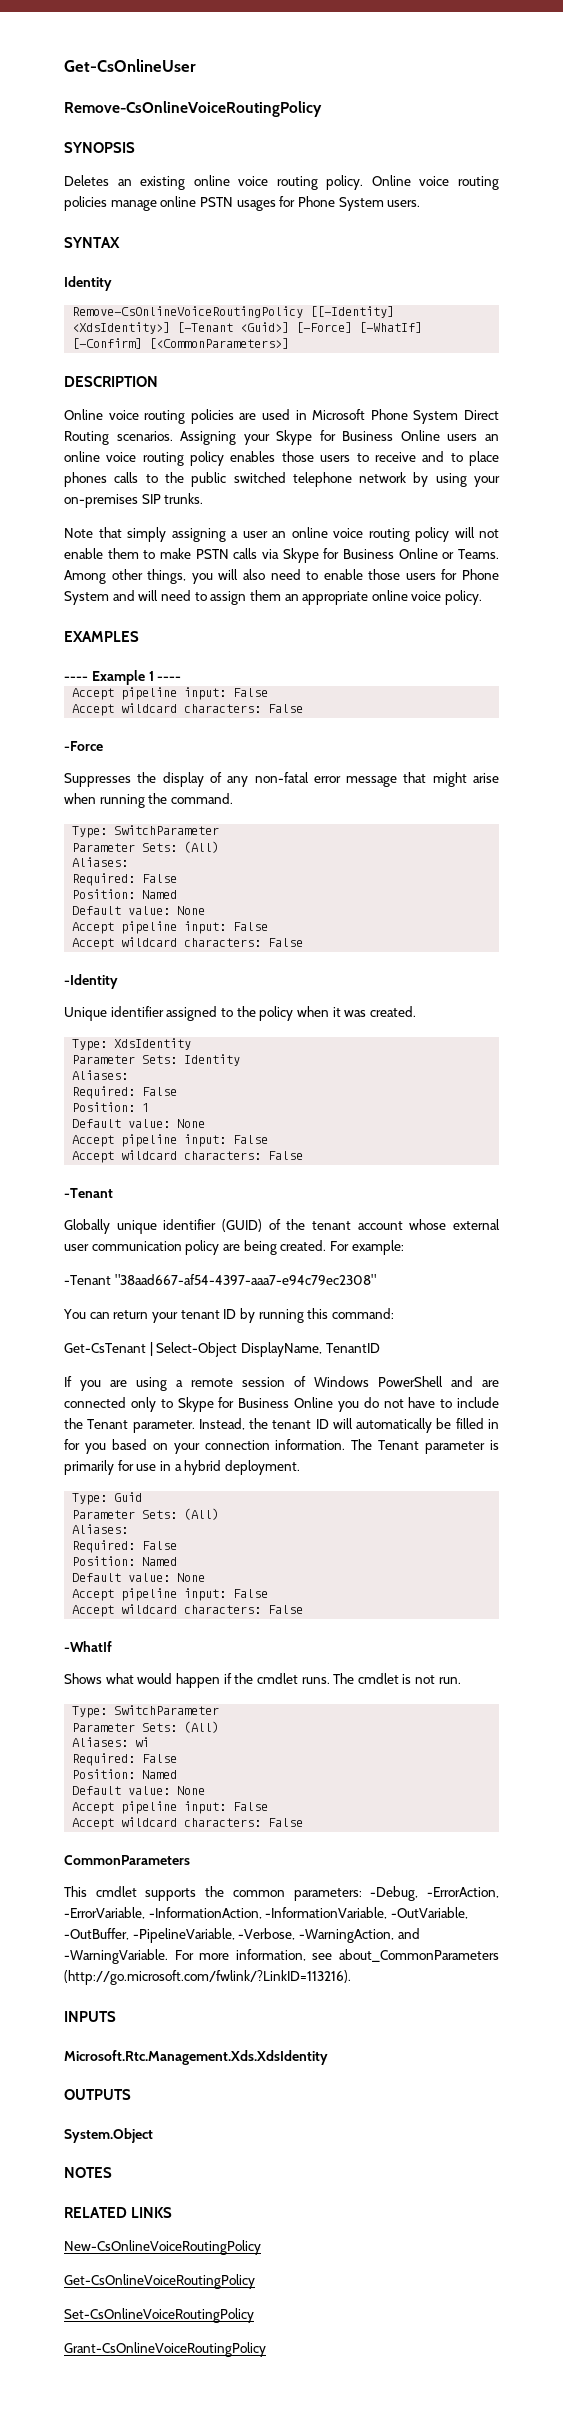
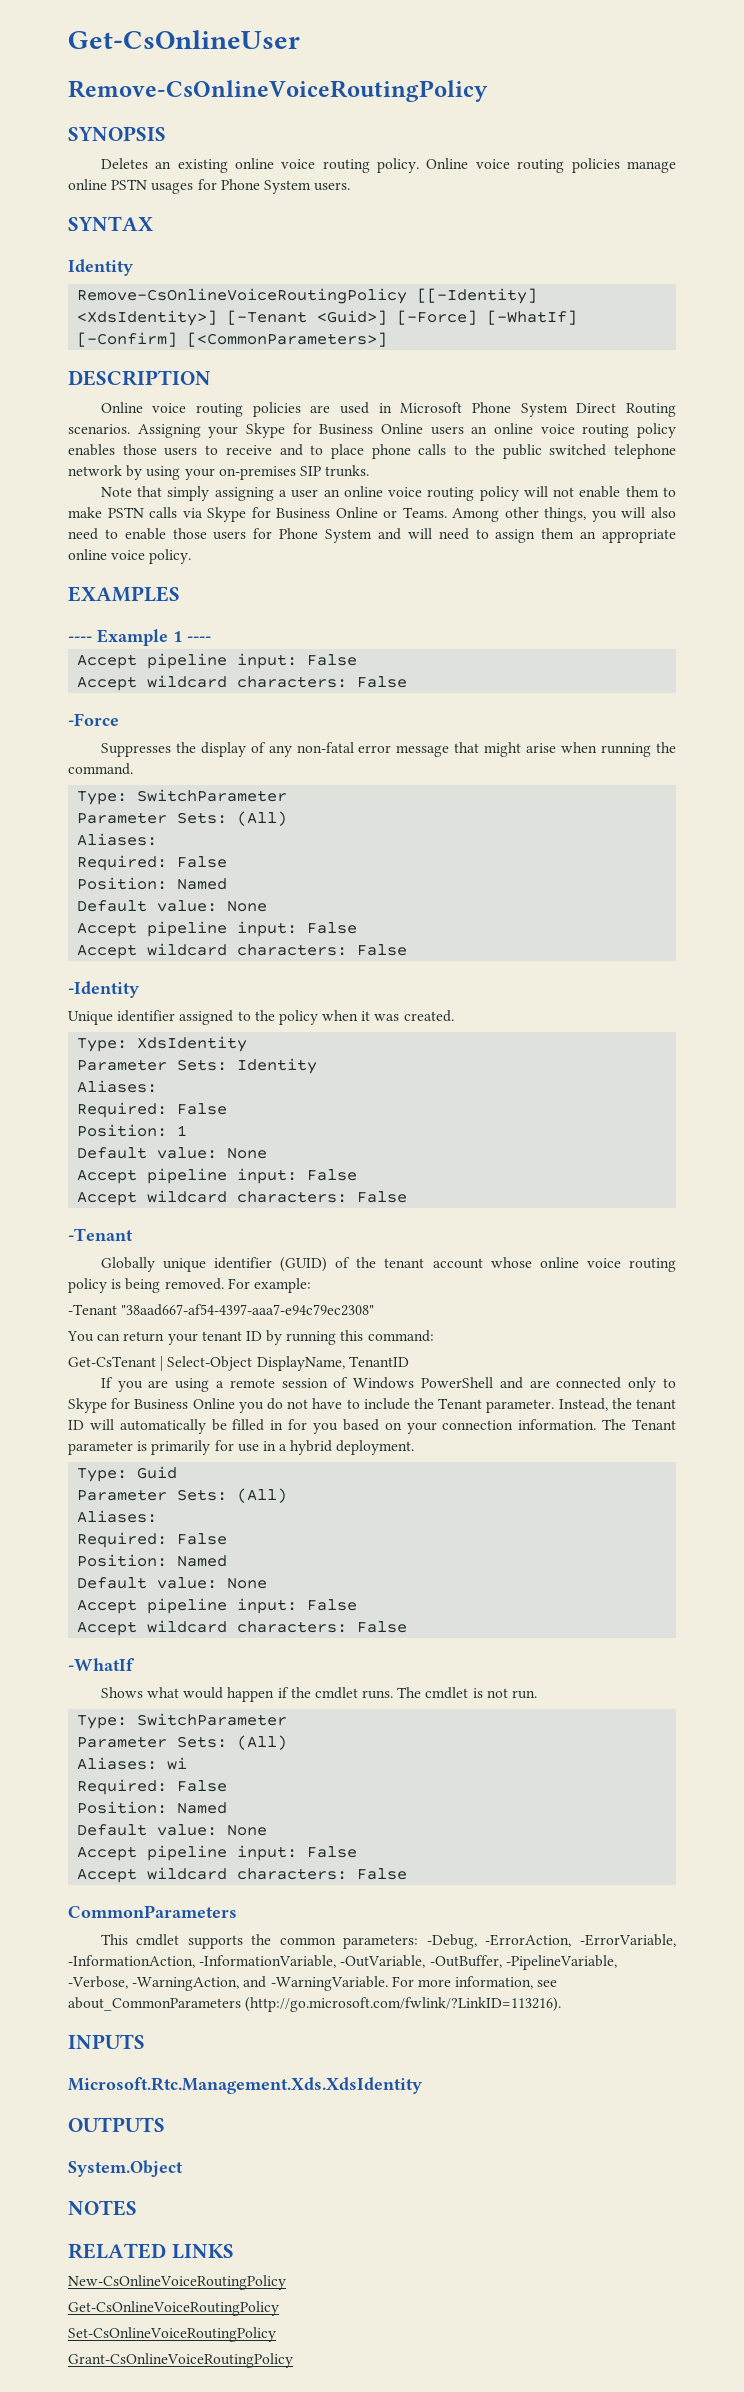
- Assigning your Skype for Business Online users an online voice routing policy enables those users to receive and to place phones calls to the public switched telephone network by using your on-premises SIP trunks.
+ Assigning your Skype for Business Online users an online voice routing policy enables those users to receive and to place phone calls to the public switched telephone network by using your on-premises SIP trunks.
- Globally unique identifier (GUID) of the tenant account whose external user communication policy are being created.
+ Globally unique identifier (GUID) of the tenant account whose online voice routing policy is being removed.

